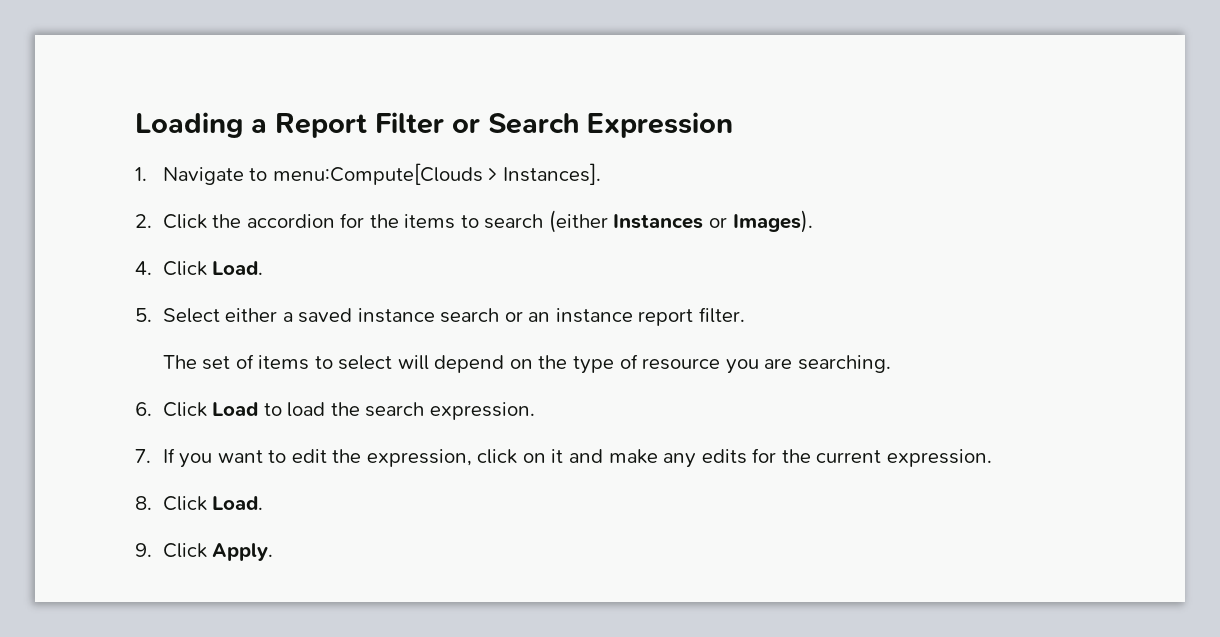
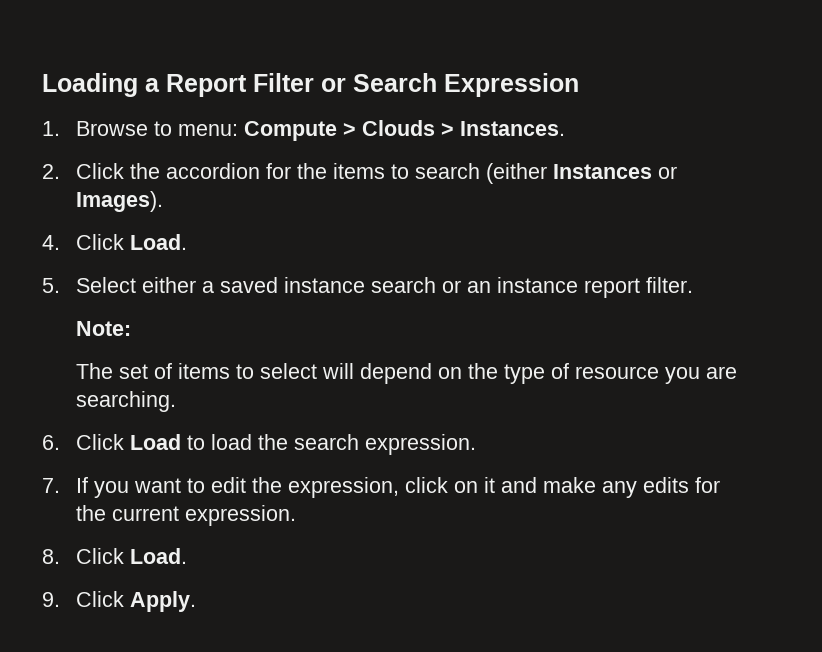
- 1. Navigate to menu:Compute[Clouds > Instances].
+ 1. Browse to menu: Compute > Clouds > Instances.
+ Note:

